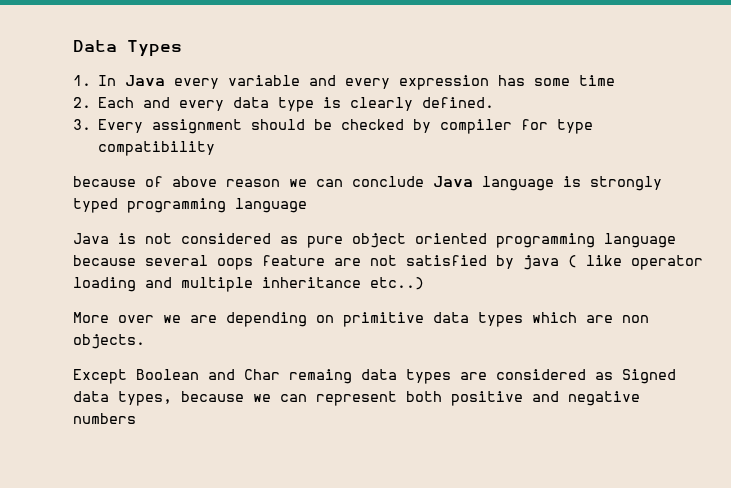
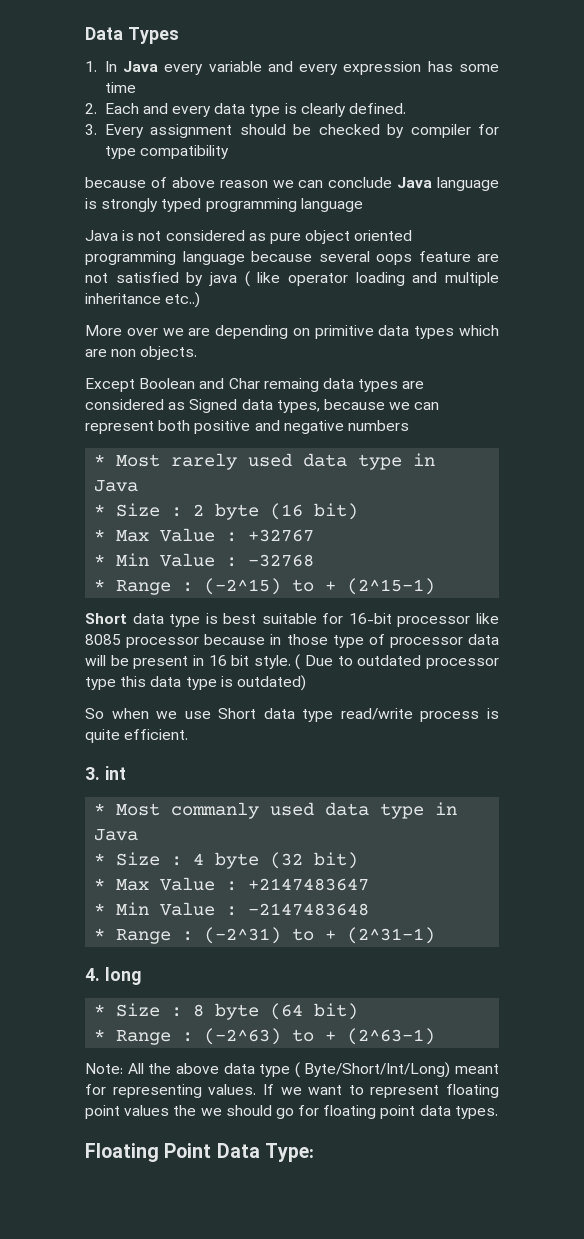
+ * Most rarely used data type in Java
+ * Size : 2 byte (16 bit)
+ * Max Value : +32767
+ * Min Value : -32768
+ * Range : (-2^15) to + (2^15-1)
+ Short data type is best suitable for 16-bit processor like 8085 processor because in those type of processor data will be present in 16 bit style. ( Due to outdated processor type this data type is outdated)
+ So when we use Short data type read/write process is quite efficient.
+ 3. int
+ * Most commanly used data type in Java
+ * Size : 4 byte (32 bit)
+ * Max Value : +2147483647
+ * Min Value : -2147483648
+ * Range : (-2^31) to + (2^31-1)
+ 4. long
+ * Size : 8 byte (64 bit)
+ * Range : (-2^63) to + (2^63-1)
+ Note: All the above data type ( Byte/Short/Int/Long) meant for representing values. If we want to represent floating point values the we should go for floating point data types.
+ Floating Point Data Type:

